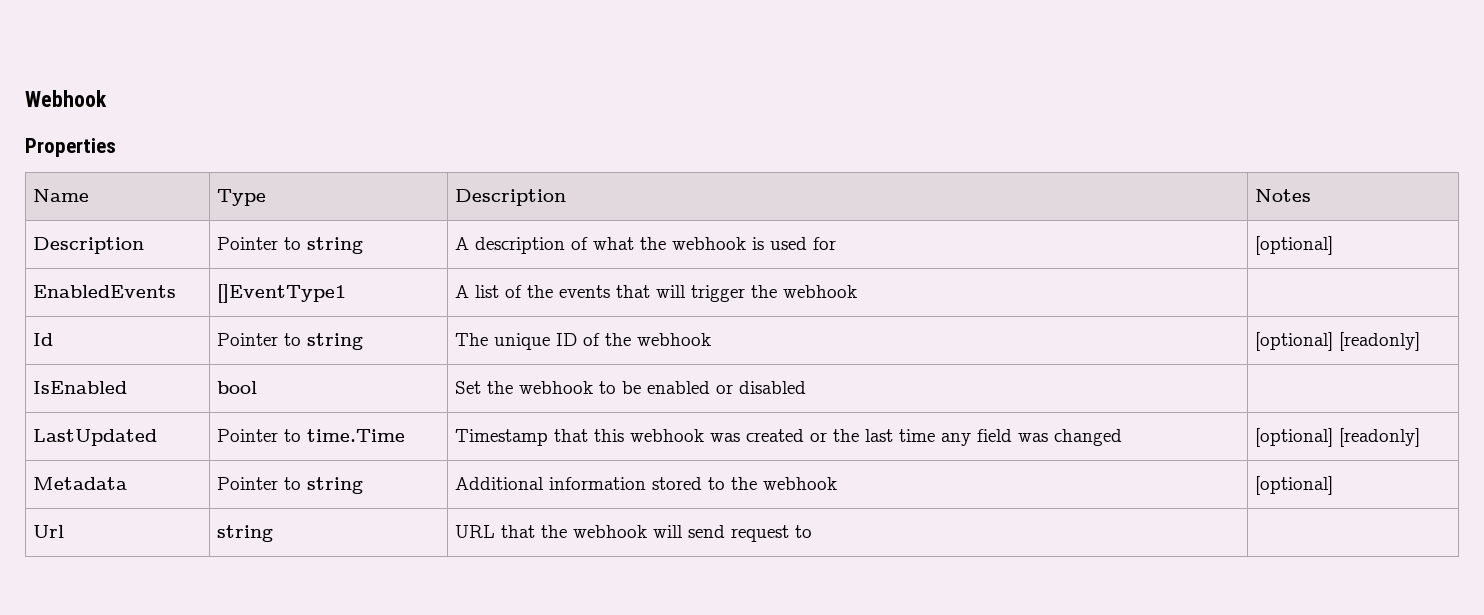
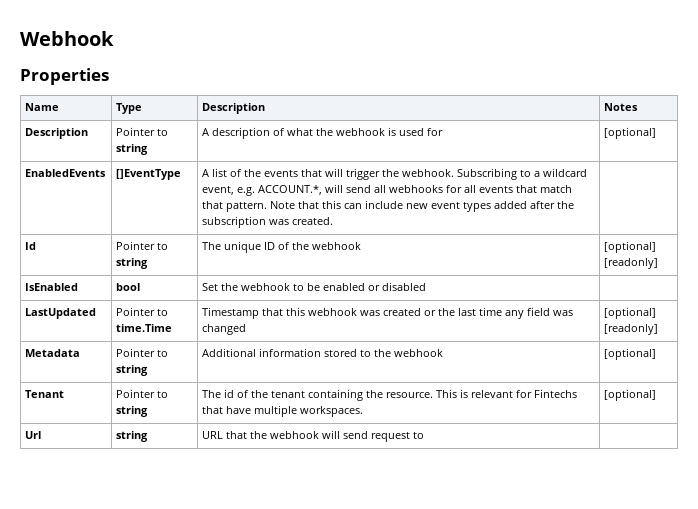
- []EventType1
+ []EventType
- A list of the events that will trigger the webhook
+ A list of the events that will trigger the webhook. Subscribing to a wildcard event, e.g. ACCOUNT.*, will send all webhooks for all events that match that pattern. Note that this can include new event types added after the subscription was created.
+ Tenant | Pointer to string | The id of the tenant containing the resource. This is relevant for Fintechs that have multiple workspaces. | [optional]

